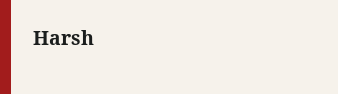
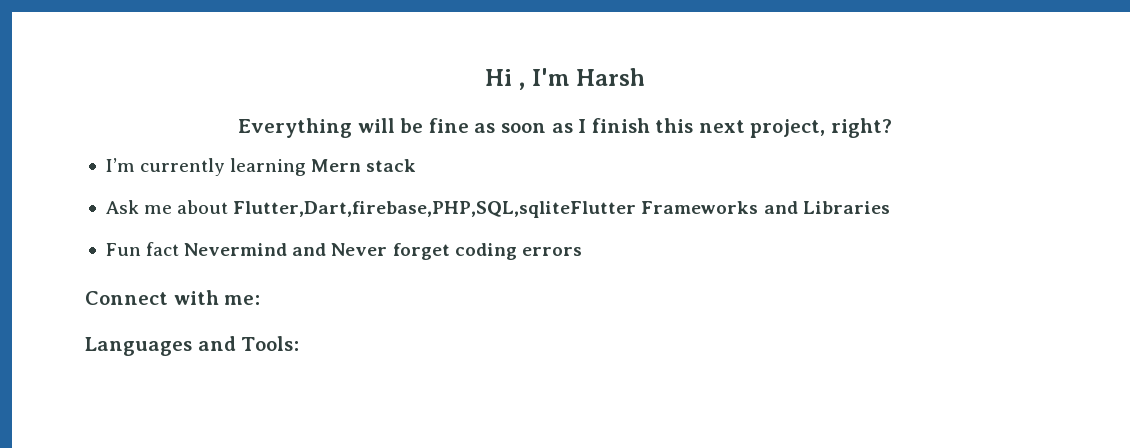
- Harsh
+ Hi , I'm Harsh
+ Everything will be fine as soon as I finish this next project, right?
+ I’m currently learning Mern stack
+ Ask me about Flutter,Dart,firebase,PHP,SQL,sqliteFlutter Frameworks and Libraries
+ Fun fact Nevermind and Never forget coding errors
+ Connect with me:
+ Languages and Tools:

